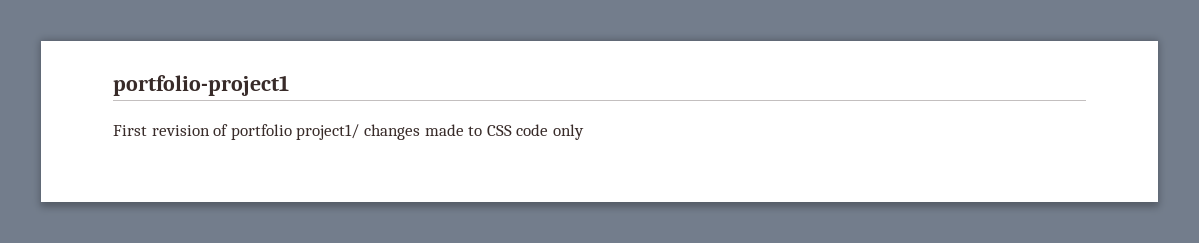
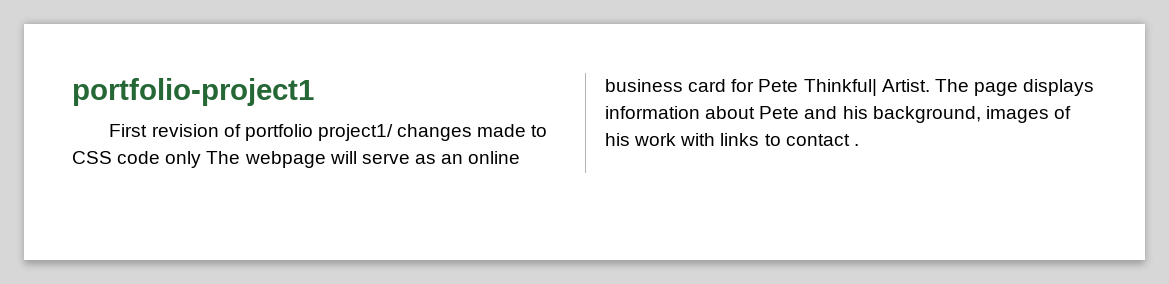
- First revision of portfolio project1/ changes made to CSS code only
+ First revision of portfolio project1/ changes made to CSS code only The webpage will serve as an online business card for Pete Thinkful| Artist. The page displays information about Pete and his background, images of his work with links to contact .

